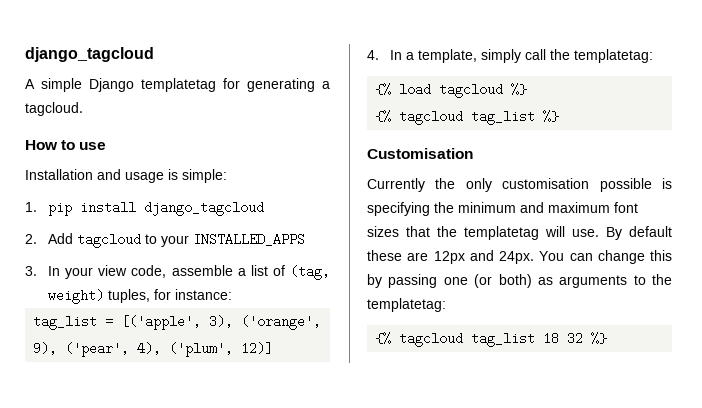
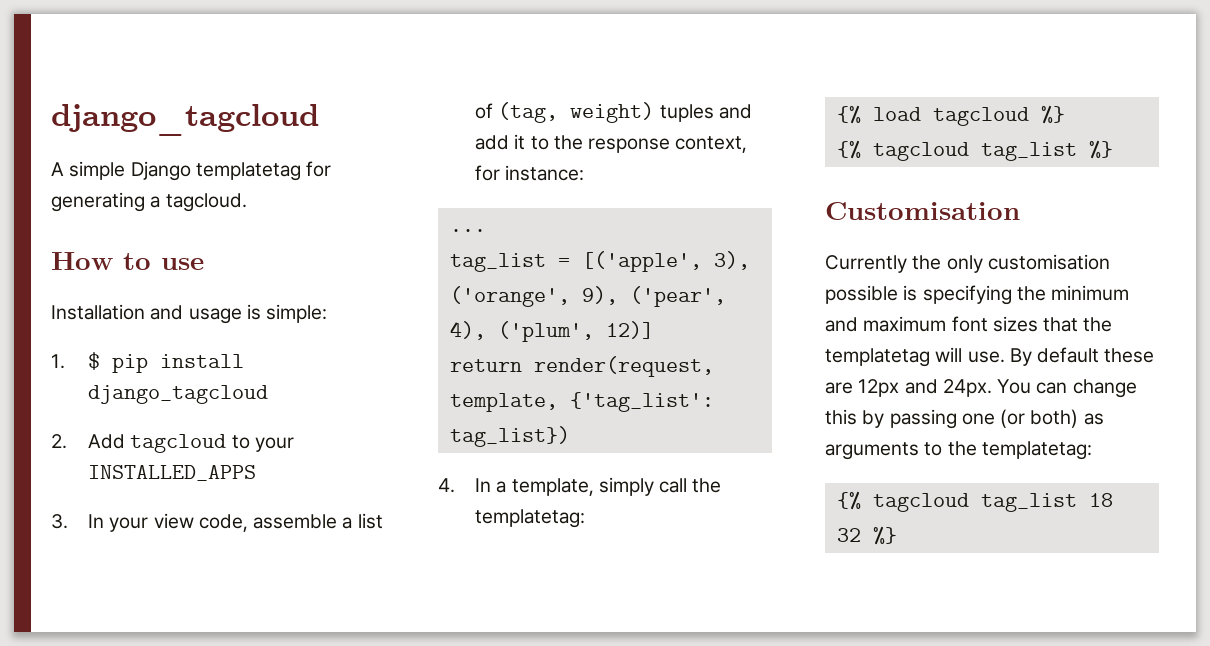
- 1. pip install django_tagcloud
+ 1. $ pip install django_tagcloud
- 3. In your view code, assemble a list of (tag, weight) tuples, for instance:
+ 3. In your view code, assemble a list of (tag, weight) tuples and add it to the response context, for instance:
+ ...
+ return render(request, template, {'tag_list': tag_list})

